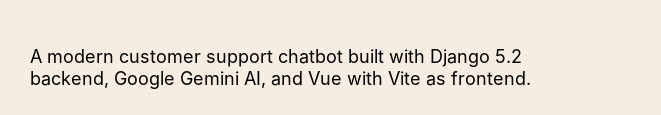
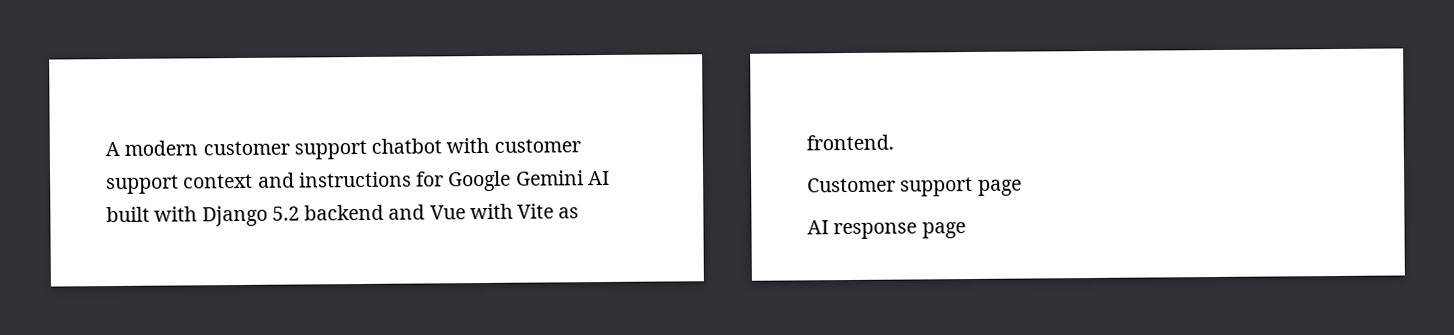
- A modern customer support chatbot built with Django 5.2 backend, Google Gemini AI, and Vue with Vite as frontend.
+ A modern customer support chatbot with customer support context and instructions for Google Gemini AI built with Django 5.2 backend and Vue with Vite as frontend.
+ Customer support page
+ AI response page

